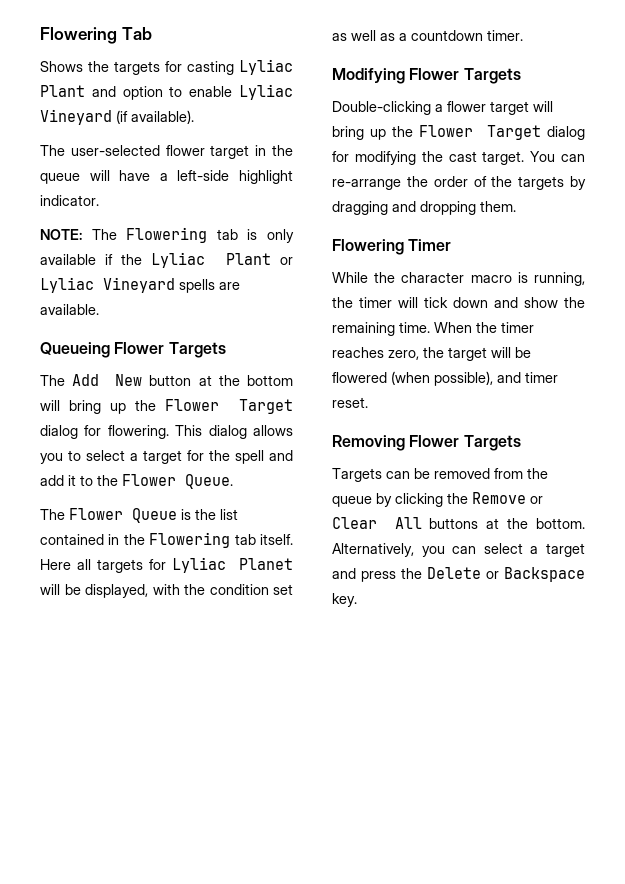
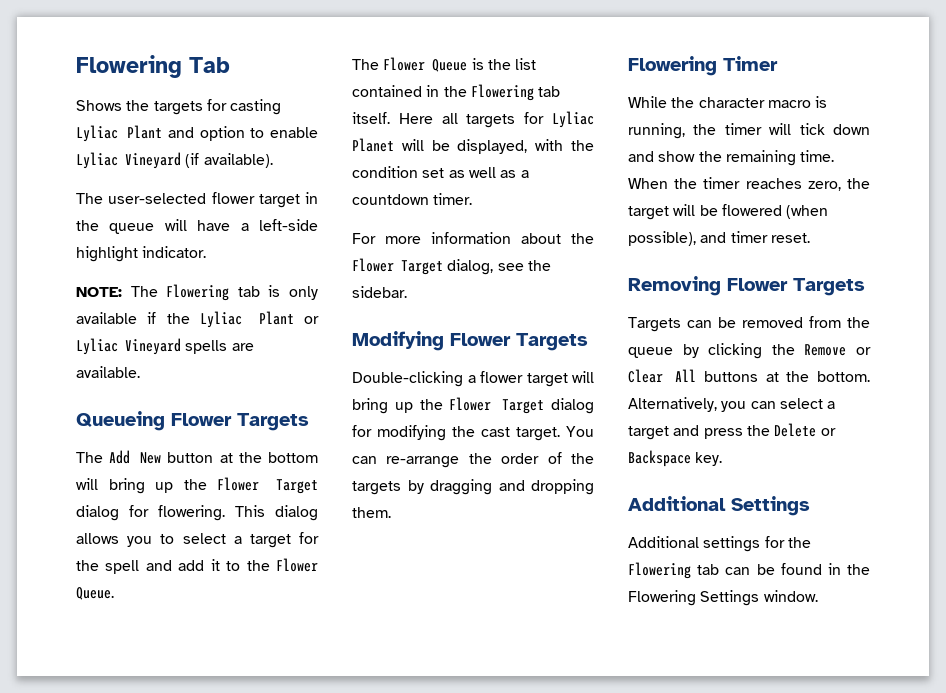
+ For more information about the Flower Target dialog, see the sidebar.
+ Additional Settings
+ Additional settings for the Flowering tab can be found in the Flowering Settings window.

